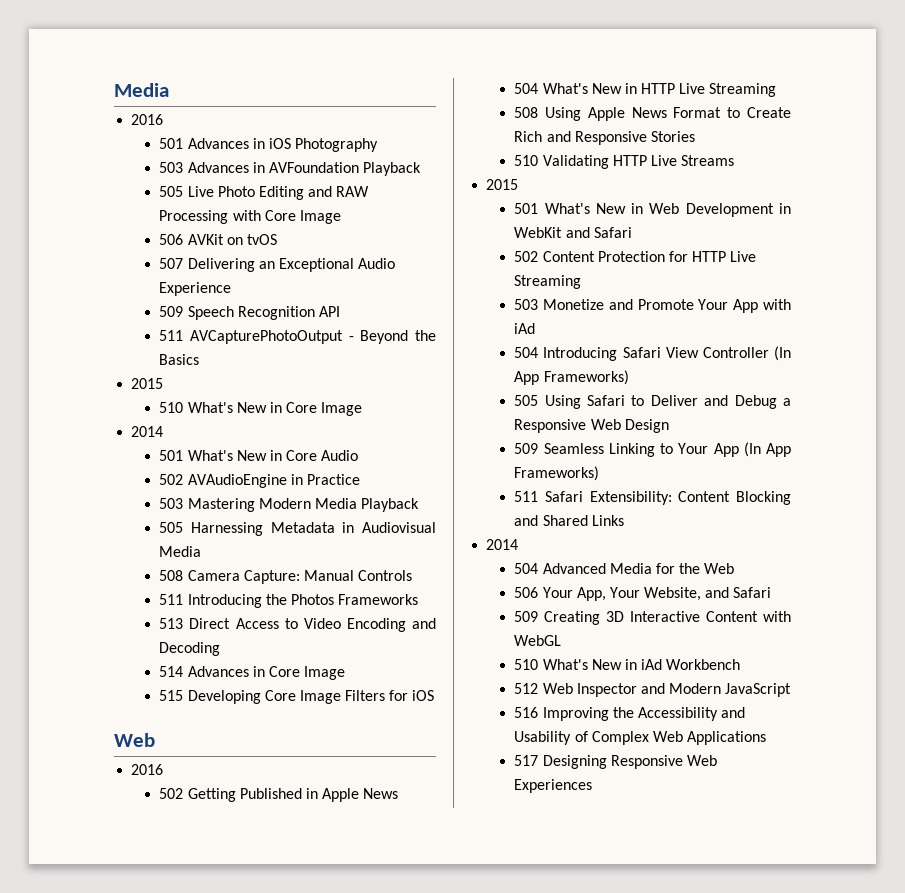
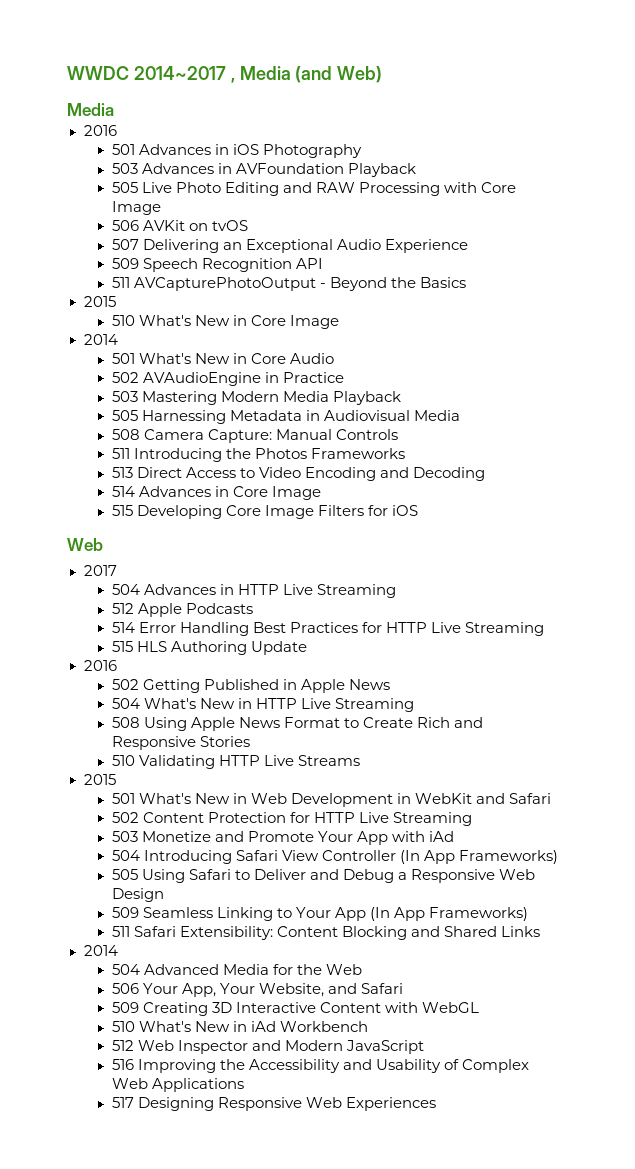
+ WWDC 2014~2017 , Media (and Web)
+ 2017
+ 504 Advances in HTTP Live Streaming
+ 512 Apple Podcasts
+ 514 Error Handling Best Practices for HTTP Live Streaming
+ 515 HLS Authoring Update

